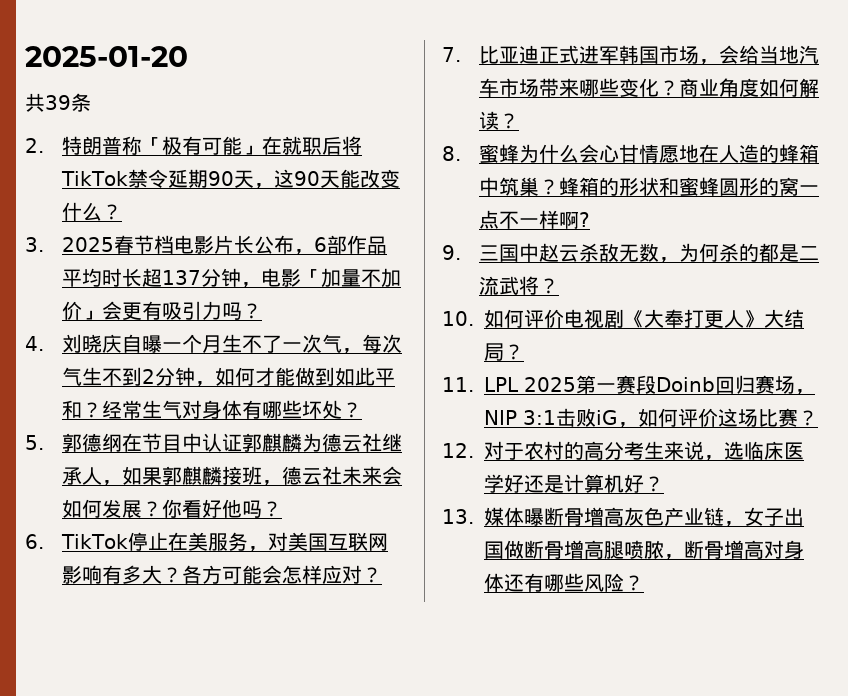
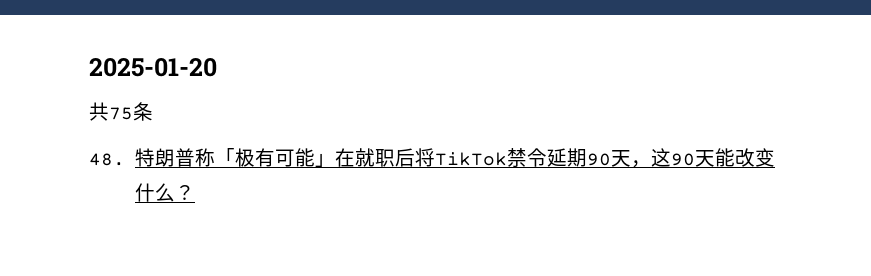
- 共39条
+ 共75条
- 2.特朗普称「极有可能」在就职后将TikTok禁令延期90天，这90天能改变什么？
+ 48.特朗普称「极有可能」在就职后将TikTok禁令延期90天，这90天能改变什么？
- 3. 2025春节档电影片长公布，6部作品平均时长超137分钟，电影「加量不加价」会更有吸引力吗？
- 4.刘晓庆自曝一个月生不了一次气，每次气生不到2分钟，如何才能做到如此平和？经常生气对身体有哪些坏处？
- 5.郭德纲在节目中认证郭麒麟为德云社继承人，如果郭麒麟接班，德云社未来会如何发展？你看好他吗？
- 6. TikTok停止在美服务，对美国互联网影响有多大？各方可能会怎样应对？
- 7.比亚迪正式进军韩国市场，会给当地汽车市场带来哪些变化？商业角度如何解读？
- 8.蜜蜂为什么会心甘情愿地在人造的蜂箱中筑巢？蜂箱的形状和蜜蜂圆形的窝一点不一样啊?
- 9.三国中赵云杀敌无数，为何杀的都是二流武将？
- 10.如何评价电视剧《大奉打更人》大结局？
- 11. LPL 2025第一赛段Doinb回归赛场，NIP 3:1击败iG，如何评价这场比赛？
- 12.对于农村的高分考生来说，选临床医学好还是计算机好？
- 13.媒体曝断骨增高灰色产业链，女子出国做断骨增高腿喷脓，断骨增高对身体还有哪些风险？

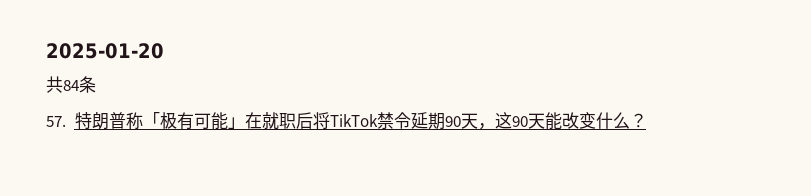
- 共75条
+ 共84条
- 48.特朗普称「极有可能」在就职后将TikTok禁令延期90天，这90天能改变什么？
+ 57.特朗普称「极有可能」在就职后将TikTok禁令延期90天，这90天能改变什么？

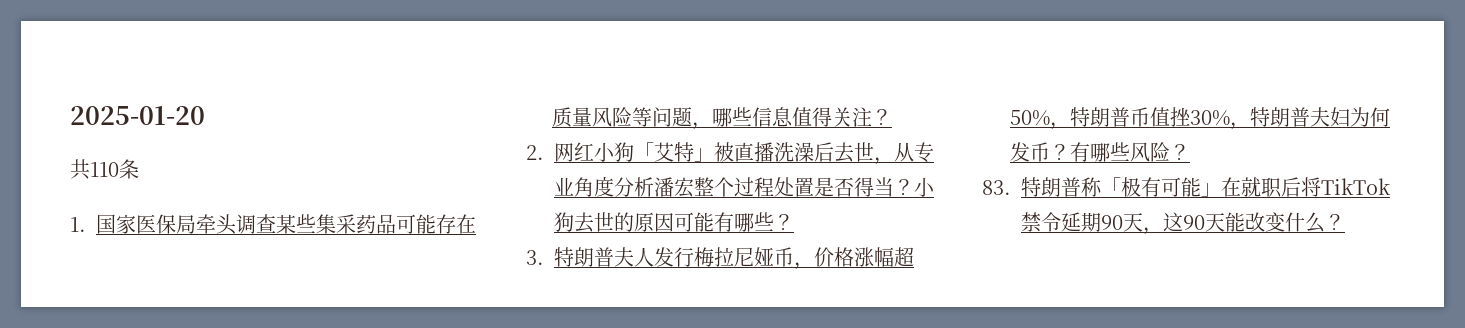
- 共84条
+ 共110条
- 57.特朗普称「极有可能」在就职后将TikTok禁令延期90天，这90天能改变什么？
+ 1.国家医保局牵头调查某些集采药品可能存在质量风险等问题，哪些信息值得关注？
+ 2.网红小狗「艾特」被直播洗澡后去世，从专业角度分析潘宏整个过程处置是否得当？小狗去世的原因可能有哪些？
+ 3.特朗普夫人发行梅拉尼娅币，价格涨幅超50%，特朗普币值挫30%，特朗普夫妇为何发币？有哪些风险？
+ 83.特朗普称「极有可能」在就职后将TikTok禁令延期90天，这90天能改变什么？

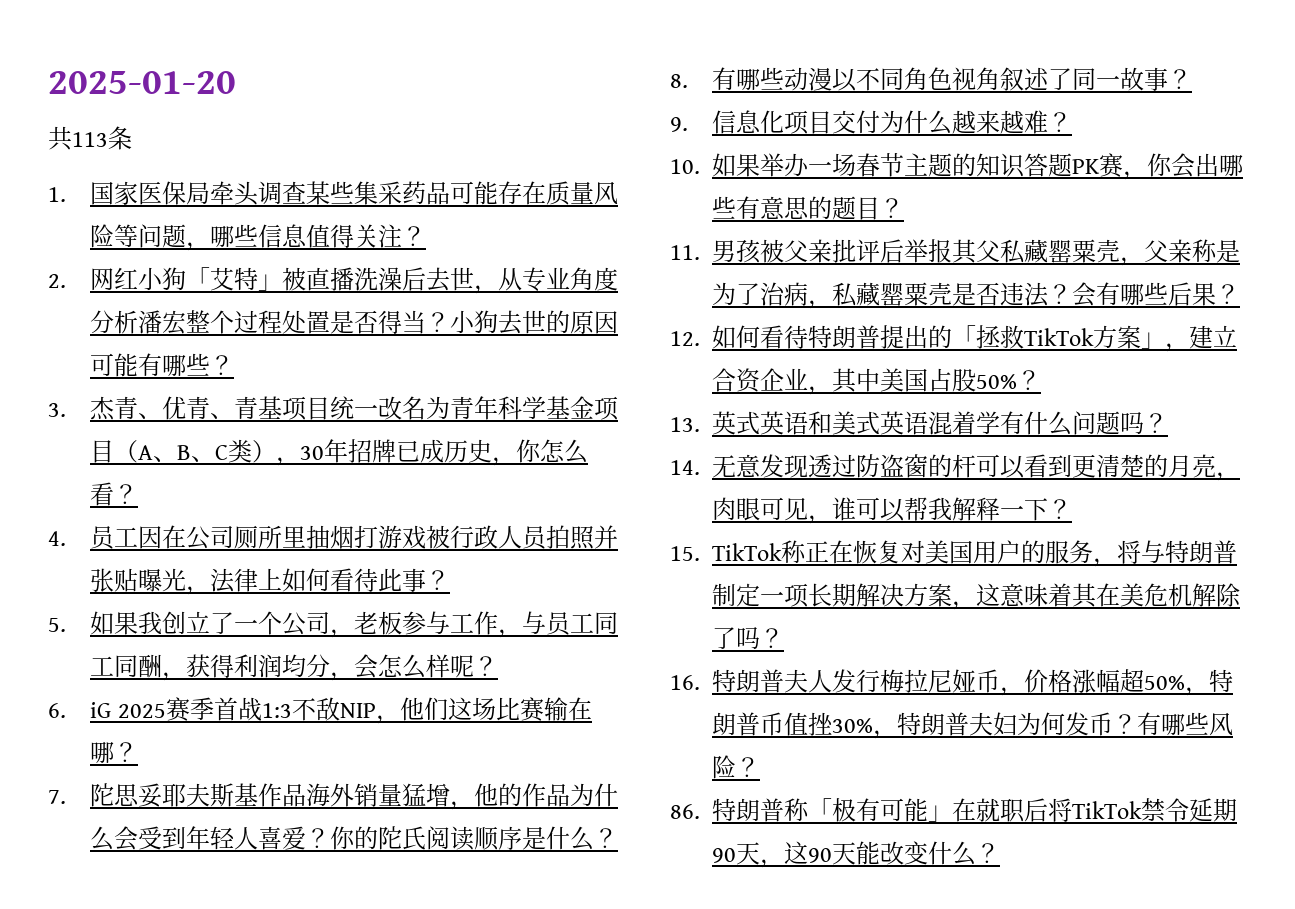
- 共110条
+ 共113条
- 3.特朗普夫人发行梅拉尼娅币，价格涨幅超50%，特朗普币值挫30%，特朗普夫妇为何发币？
+ 3.杰青、优青、青基项目统一改名为青年科学基金项目（A、B、C类），30年招牌已成历史，你怎么看？
+ 4.员工因在公司厕所里抽烟打游戏被行政人员拍照并张贴曝光，法律上如何看待此事？
+ 5.如果我创立了一个公司，老板参与工作，与员工同工同酬，获得利润均分，会怎么样呢？
+ 6. iG 2025赛季首战1:3不敌NIP，他们这场比赛输在哪？
+ 7.陀思妥耶夫斯基作品海外销量猛增，他的作品为什么会受到年轻人喜爱？你的陀氏阅读顺序是什么？
+ 8.有哪些动漫以不同角色视角叙述了同一故事？
+ 9.信息化项目交付为什么越来越难？
+ 10.如果举办一场春节主题的知识答题PK赛，你会出哪些有意思的题目？
+ 11.男孩被父亲批评后举报其父私藏罂粟壳，父亲称是为了治病，私藏罂粟壳是否违法？会有哪些后果？
+ 12.如何看待特朗普提出的「拯救TikTok方案」，建立合资企业，其中美国占股50%？
+ 13.英式英语和美式英语混着学有什么问题吗？
+ 14.无意发现透过防盗窗的杆可以看到更清楚的月亮，肉眼可见，谁可以帮我解释一下？
+ 15. TikTok称正在恢复对美国用户的服务，将与特朗普制定一项长期解决方案，这意味着其在美危机解除了吗？
+ 16.特朗普夫人发行梅拉尼娅币，价格涨幅超50%，特朗普币值挫30%，特朗普夫妇为何发币？
- 83.特朗普称「极有可能」在就职后将TikTok禁令延期90天，这90天能改变什么？
+ 86.特朗普称「极有可能」在就职后将TikTok禁令延期90天，这90天能改变什么？

